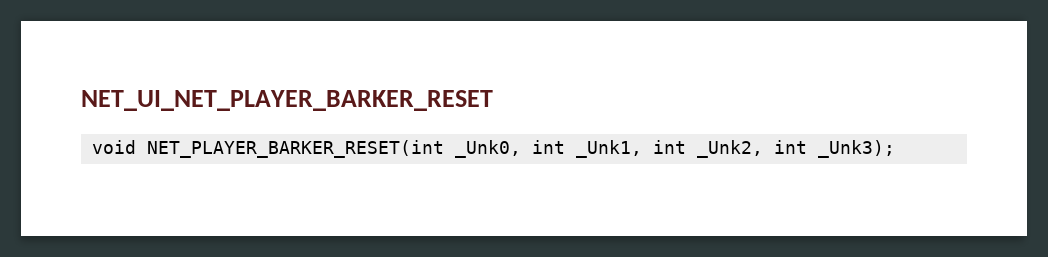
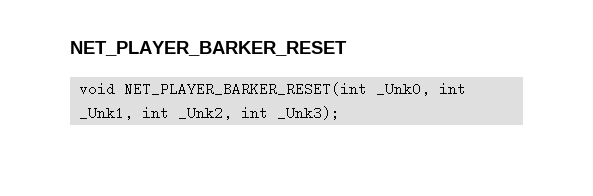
- NET_UI_NET_PLAYER_BARKER_RESET
+ NET_PLAYER_BARKER_RESET

